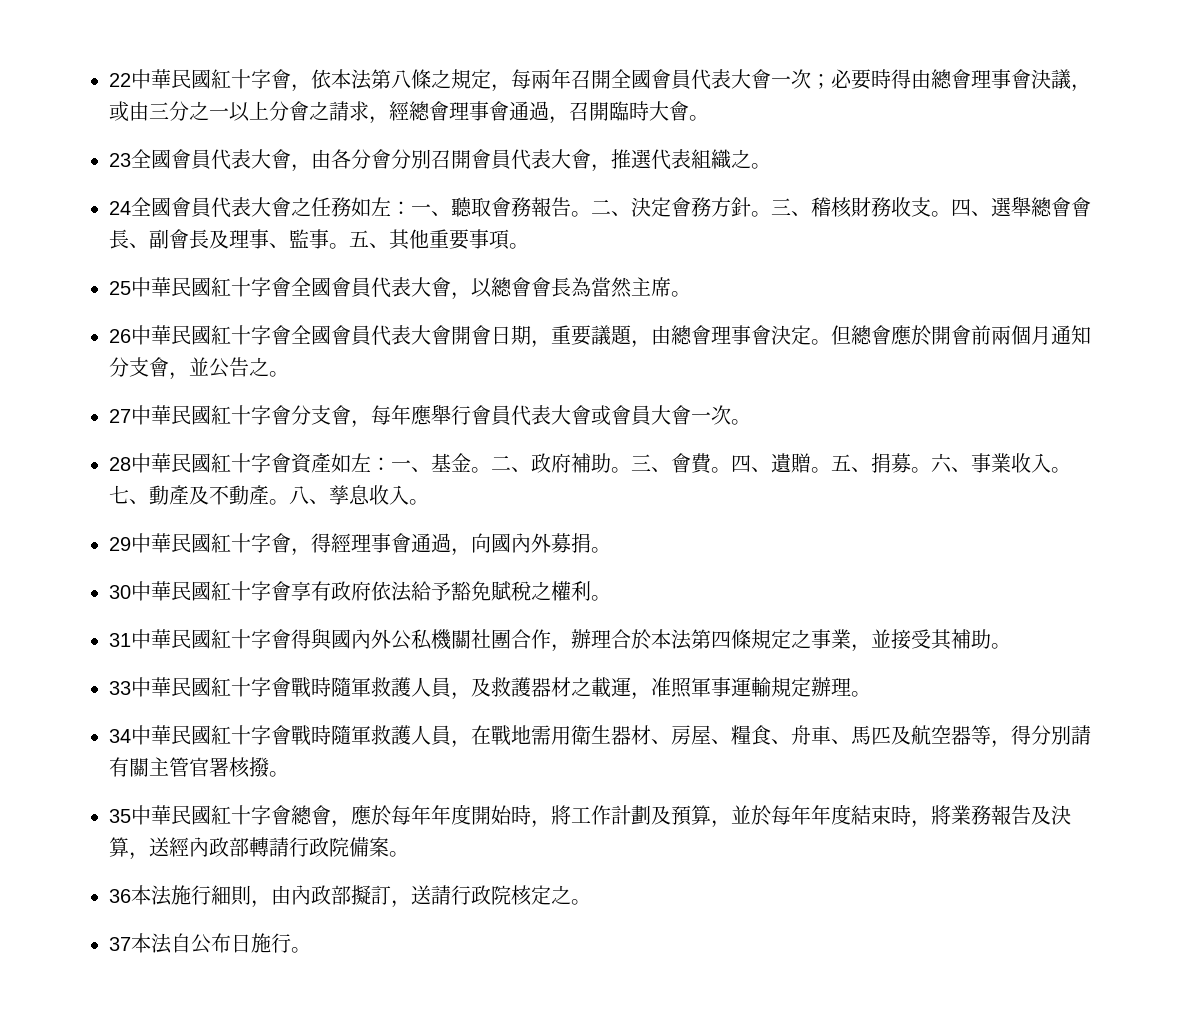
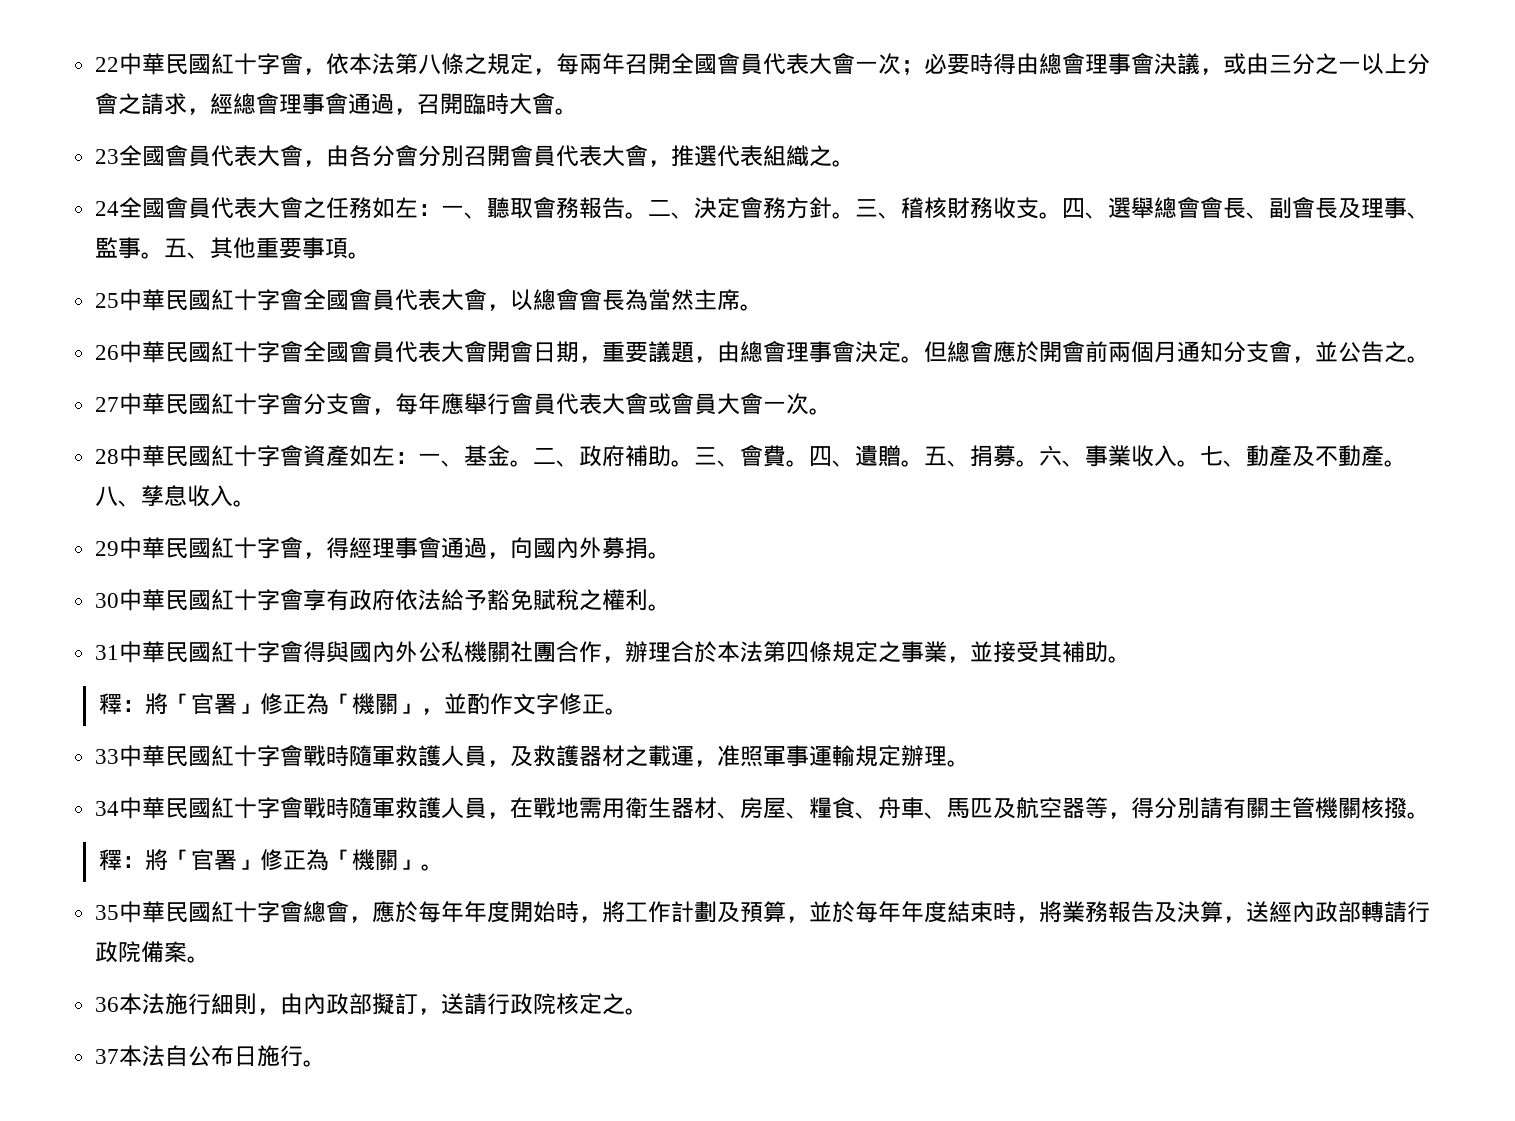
+ 釋：將「官署」修正為「機關」，並酌作文字修正。
- 34中華民國紅十字會戰時隨軍救護人員，在戰地需用衛生器材、房屋、糧食、舟車、馬匹及航空器等，得分別請有關主管官署核撥。
+ 34中華民國紅十字會戰時隨軍救護人員，在戰地需用衛生器材、房屋、糧食、舟車、馬匹及航空器等，得分別請有關主管機關核撥。
+ 釋：將「官署」修正為「機關」。

